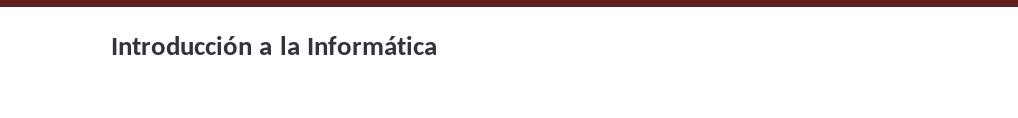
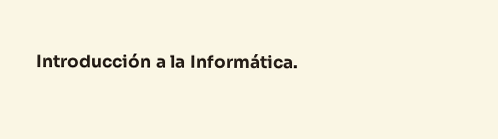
- Introducción a la Informática
+ Introducción a la Informática.

